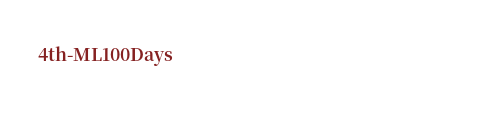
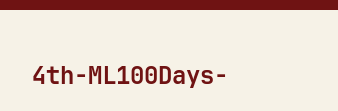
- 4th-ML100Days
+ 4th-ML100Days-

